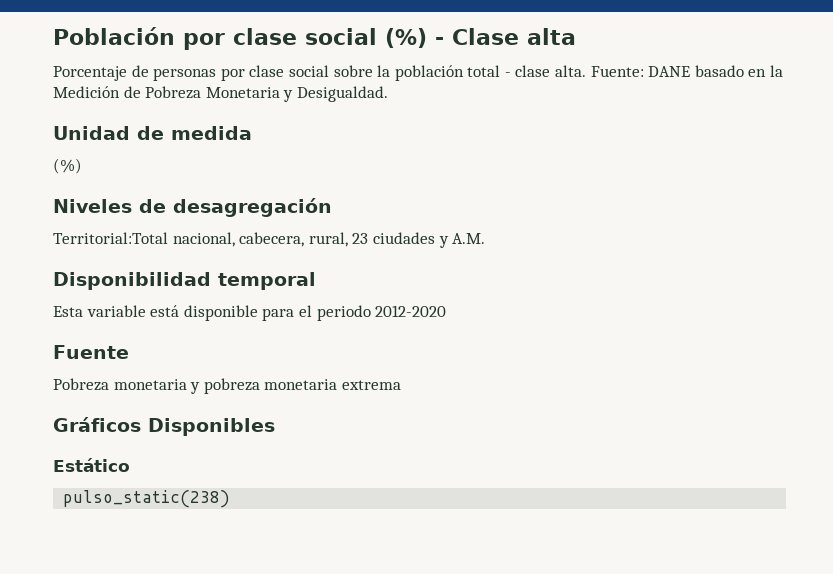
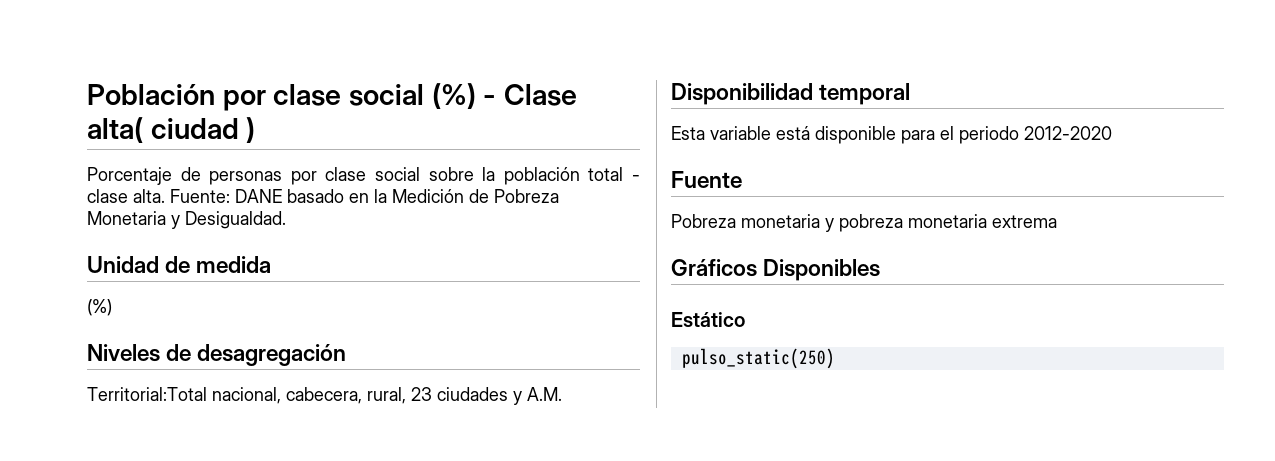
- Población por clase social (%) - Clase alta
+ Población por clase social (%) - Clase alta( ciudad )
- pulso_static(238)
+ pulso_static(250)

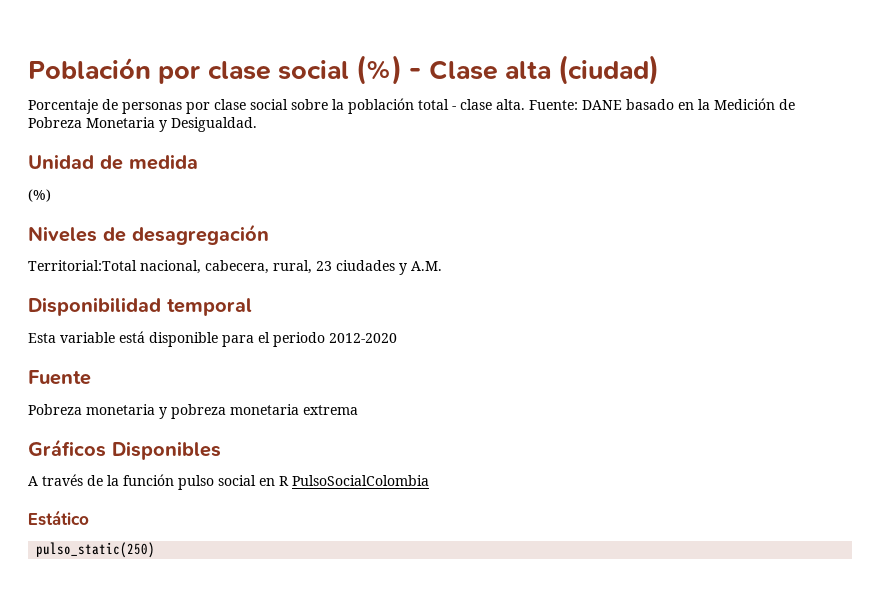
- Población por clase social (%) - Clase alta( ciudad )
+ Población por clase social (%) - Clase alta (ciudad)
+ A través de la función pulso social en R PulsoSocialColombia

